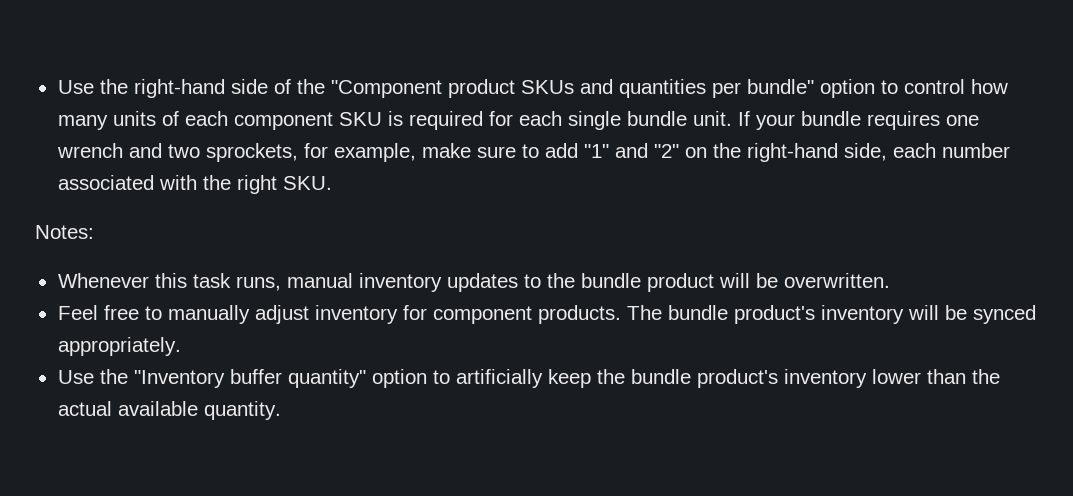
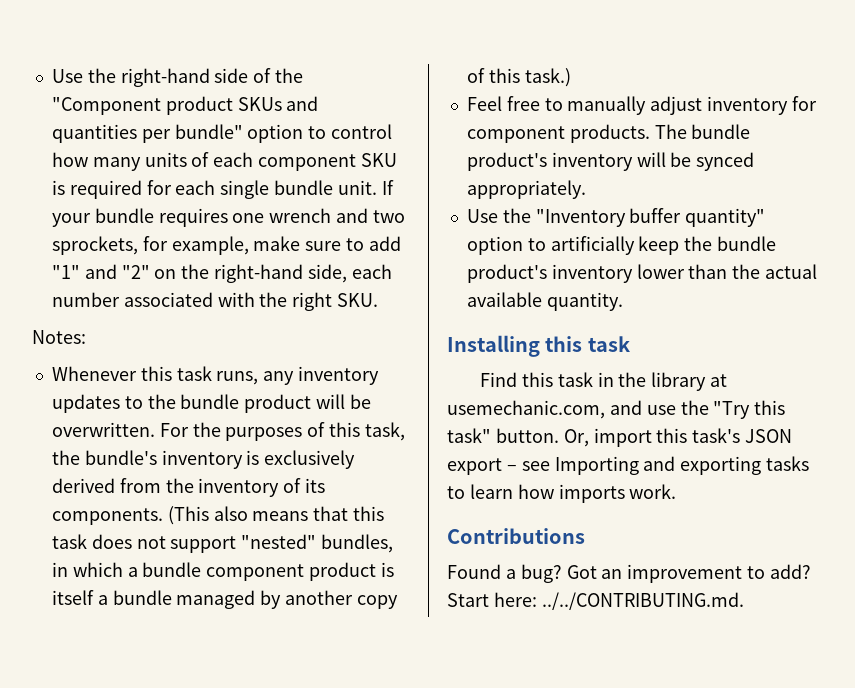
- Whenever this task runs, manual inventory updates to the bundle product will be overwritten.
+ Whenever this task runs, any inventory updates to the bundle product will be overwritten. For the purposes of this task, the bundle's inventory is exclusively derived from the inventory of its components. (This also means that this task does not support "nested" bundles, in which a bundle component product is itself a bundle managed by another copy of this task.)
+ Installing this task
+ Find this task in the library at usemechanic.com, and use the "Try this task" button. Or, import this task's JSON export – see Importing and exporting tasks to learn how imports work.
+ Contributions
+ Found a bug? Got an improvement to add? Start here: ../../CONTRIBUTING.md.

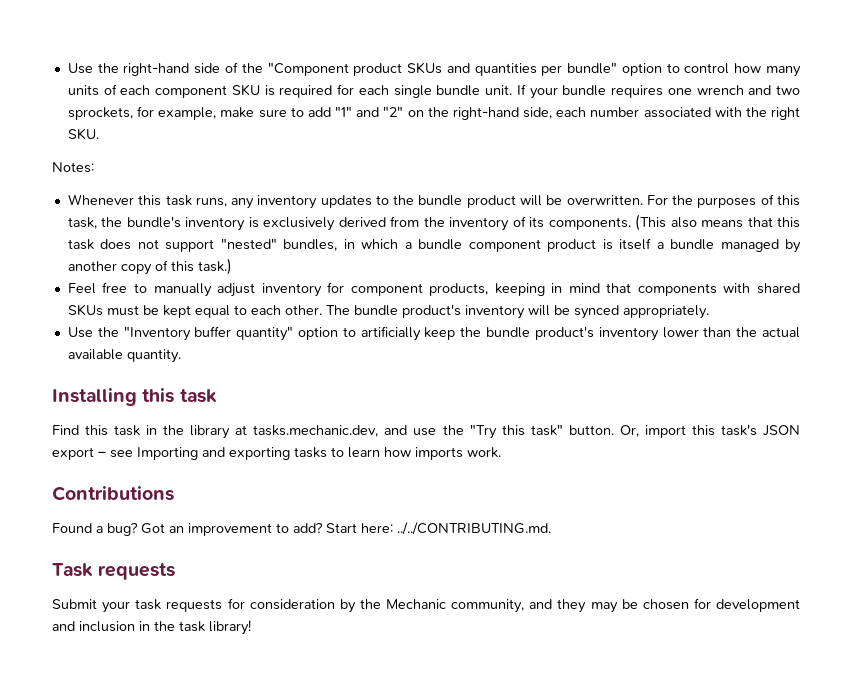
- Feel free to manually adjust inventory for component products.
+ Feel free to manually adjust inventory for component products, keeping in mind that components with shared SKUs must be kept equal to each other.
- Find this task in the library at usemechanic.com, and use the "Try this task" button.
+ Find this task in the library at tasks.mechanic.dev, and use the "Try this task" button.
+ Task requests
+ Submit your task requests for consideration by the Mechanic community, and they may be chosen for development and inclusion in the task library!

